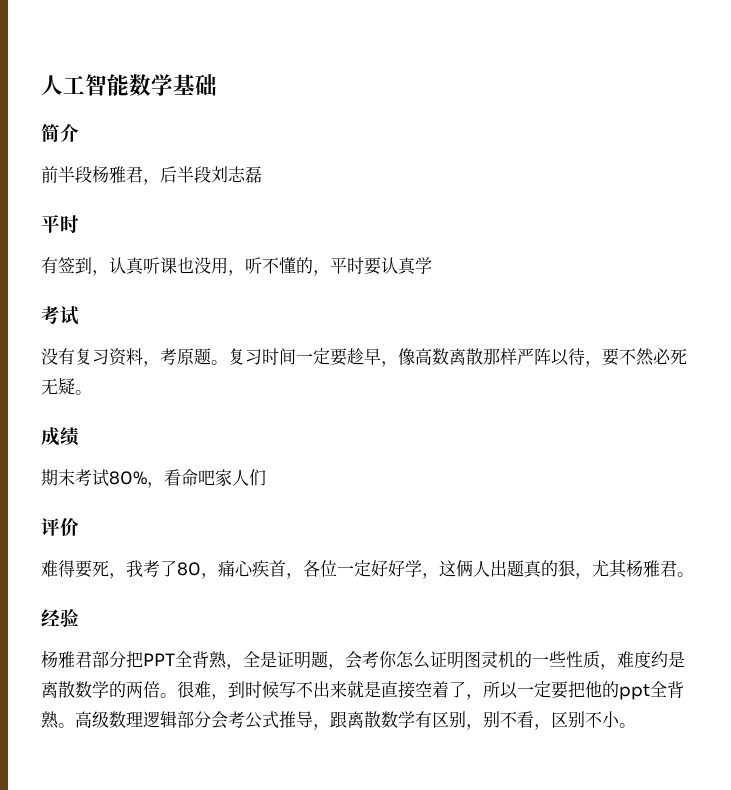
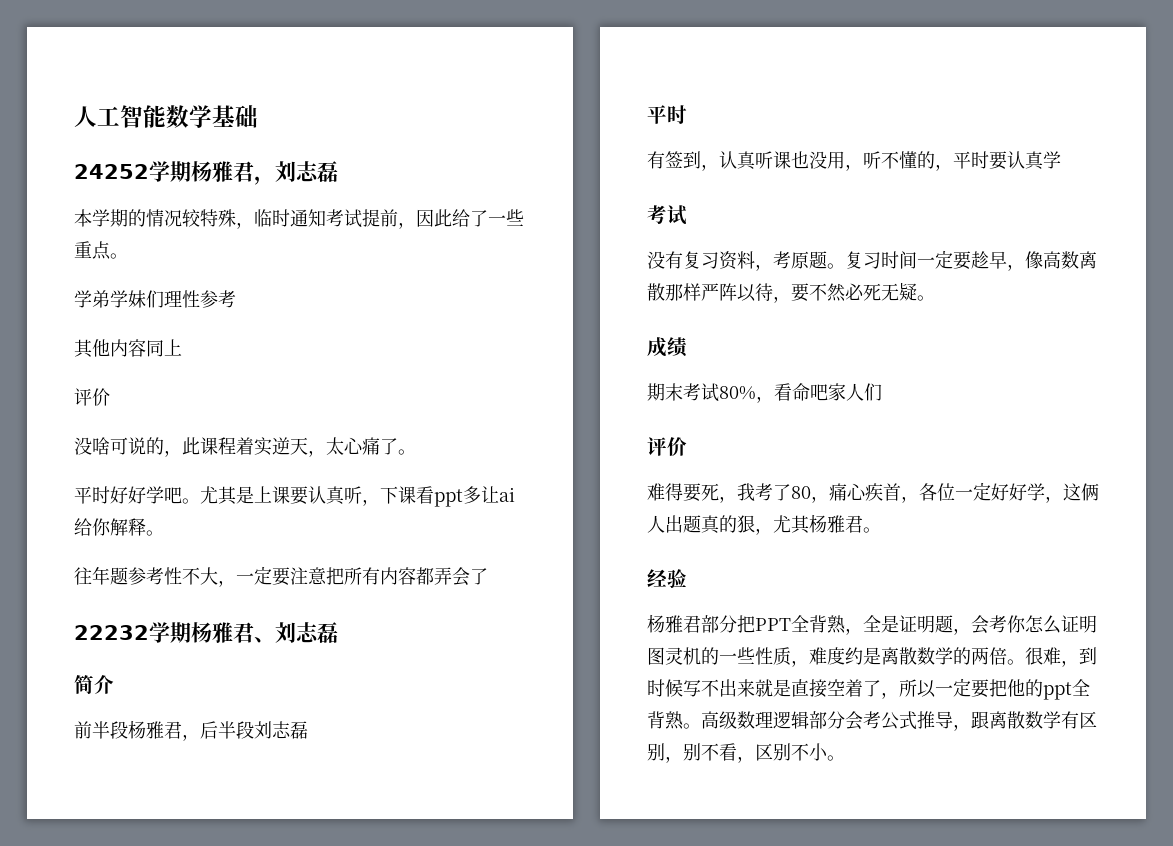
+ 24252学期杨雅君，刘志磊
+ 本学期的情况较特殊，临时通知考试提前，因此给了一些重点。
+ 学弟学妹们理性参考
+ 其他内容同上
+ 评价
+ 没啥可说的，此课程着实逆天，太心痛了。
+ 平时好好学吧。尤其是上课要认真听，下课看ppt多让ai给你解释。
+ 往年题参考性不大，一定要注意把所有内容都弄会了
+ 22232学期杨雅君、刘志磊

